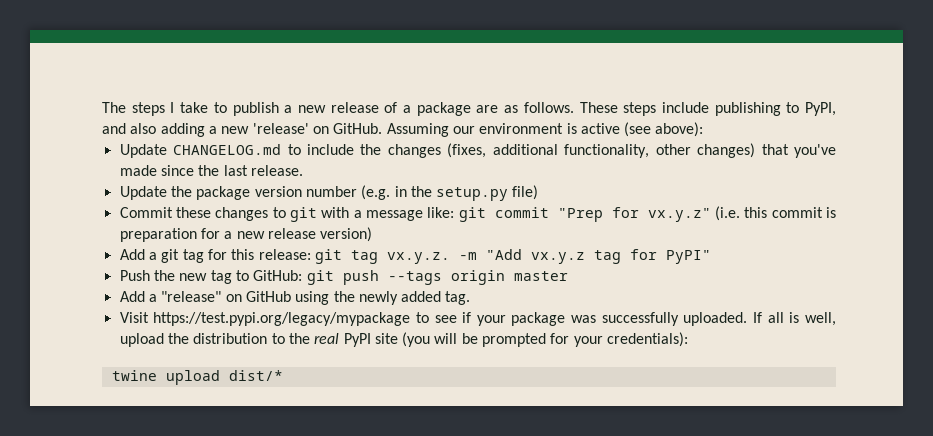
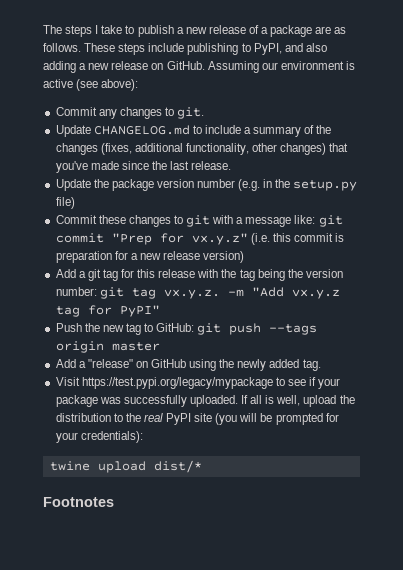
- These steps include publishing to PyPI, and also adding a new 'release' on GitHub.
+ These steps include publishing to PyPI, and also adding a new release on GitHub.
+ Commit any changes to git.
- Update CHANGELOG.md to include the changes (fixes, additional functionality, other changes) that you've made since the last release.
+ Update CHANGELOG.md to include a summary of the changes (fixes, additional functionality, other changes) that you've made since the last release.
- Add a git tag for this release: git tag vx.y.z. -m "Add vx.y.z tag for PyPI"
+ Add a git tag for this release with the tag being the version number: git tag vx.y.z. -m "Add vx.y.z tag for PyPI"
+ Footnotes

